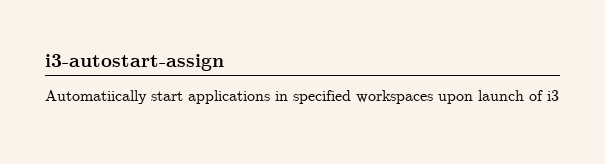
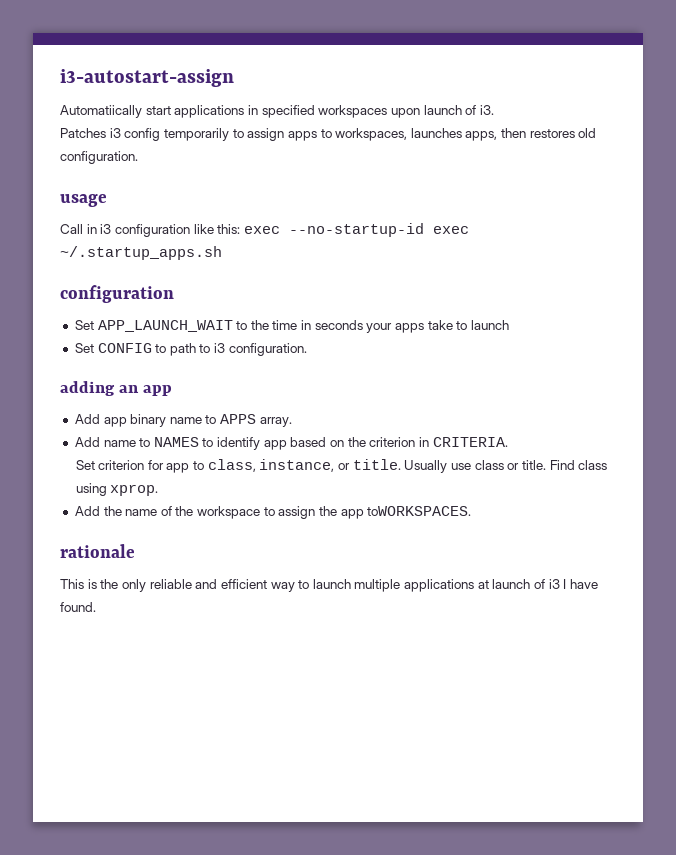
- Automatiically start applications in specified workspaces upon launch of i3
+ Automatiically start applications in specified workspaces upon launch of i3.
+ Patches i3 config temporarily to assign apps to workspaces, launches apps, then restores old configuration.
+ usage
+ Call in i3 configuration like this: exec --no-startup-id exec ~/.startup_apps.sh
+ configuration
+ Set APP_LAUNCH_WAIT to the time in seconds your apps take to launch
+ Set CONFIG to path to i3 configuration.
+ adding an app
+ Add app binary name to APPS array.
+ Add name to NAMES to identify app based on the criterion in CRITERIA.
+ Set criterion for app to class, instance, or title. Usually use class or title. Find class using xprop.
+ Add the name of the workspace to assign the app toWORKSPACES.
+ rationale
+ This is the only reliable and efficient way to launch multiple applications at launch of i3 I have found.

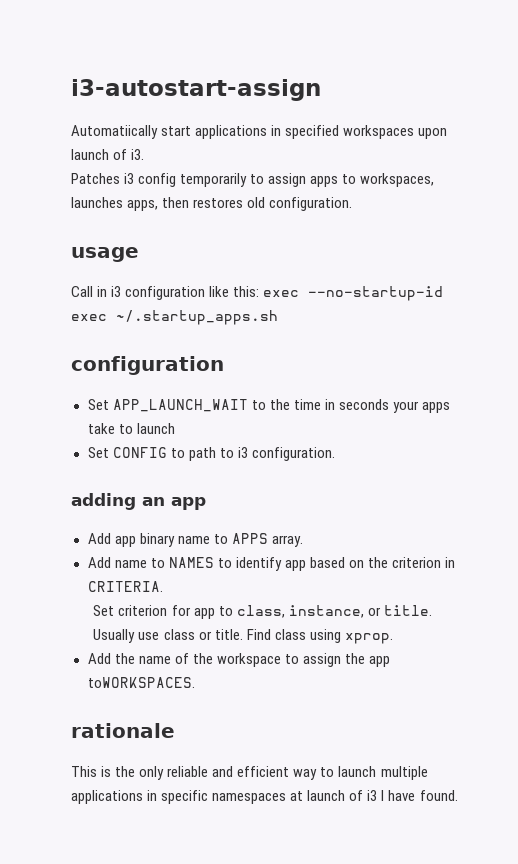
- This is the only reliable and efficient way to launch multiple applications at launch of i3 I have found.
+ This is the only reliable and efficient way to launch multiple applications in specific namespaces at launch of i3 I have found.

